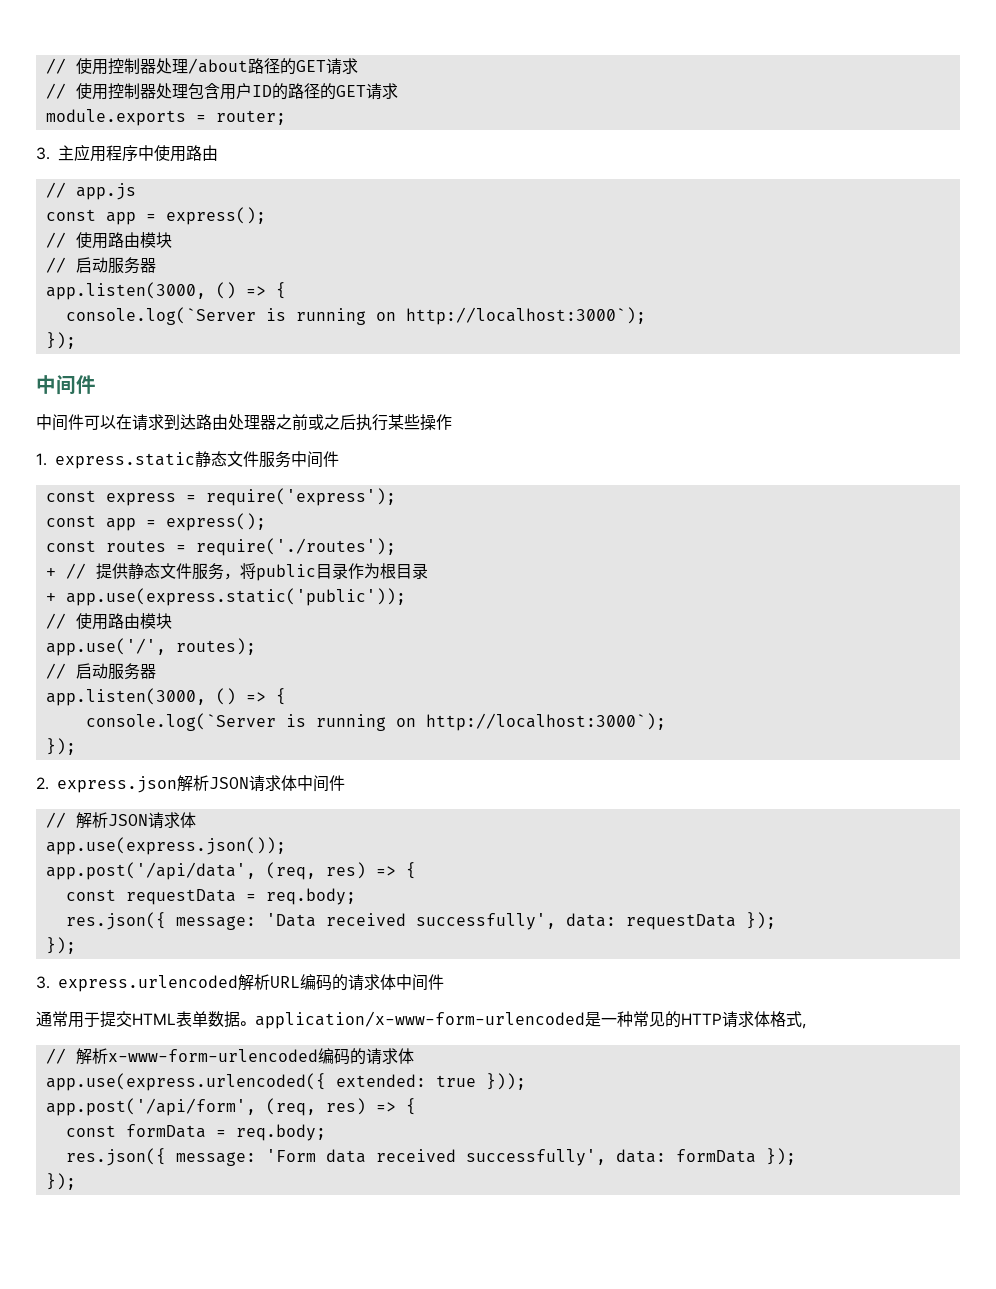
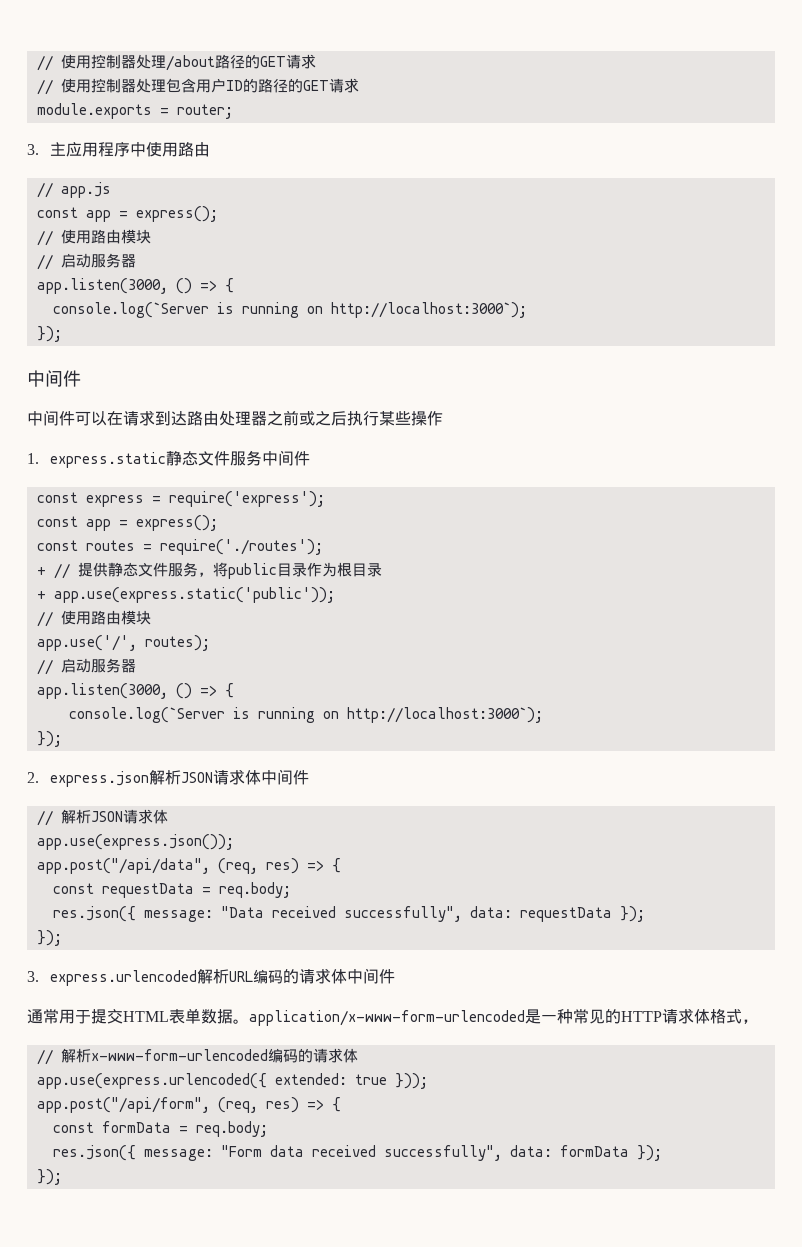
- app.post('/api/data', (req, res) => {
+ app.post("/api/data", (req, res) => {
- res.json({ message: 'Data received successfully', data: requestData });
+ res.json({ message: "Data received successfully", data: requestData });
- app.post('/api/form', (req, res) => {
+ app.post("/api/form", (req, res) => {
- res.json({ message: 'Form data received successfully', data: formData });
+ res.json({ message: "Form data received successfully", data: formData });

